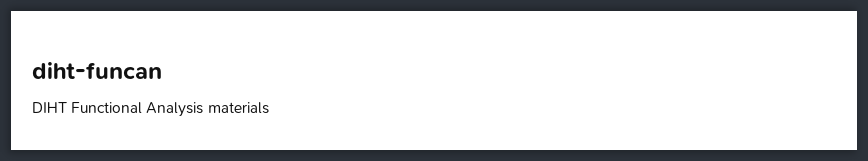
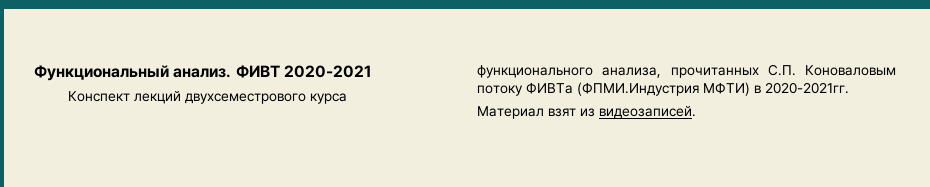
- diht-funcan
- DIHT Functional Analysis materials
+ Функциональный анализ. ФИВТ 2020-2021
+ Конспект лекций двухсеместрового курса функционального анализа, прочитанных С.П. Коноваловым потоку ФИВТа (ФПМИ.Индустрия МФТИ) в 2020-2021гг.
+ Материал взят из видеозаписей.

